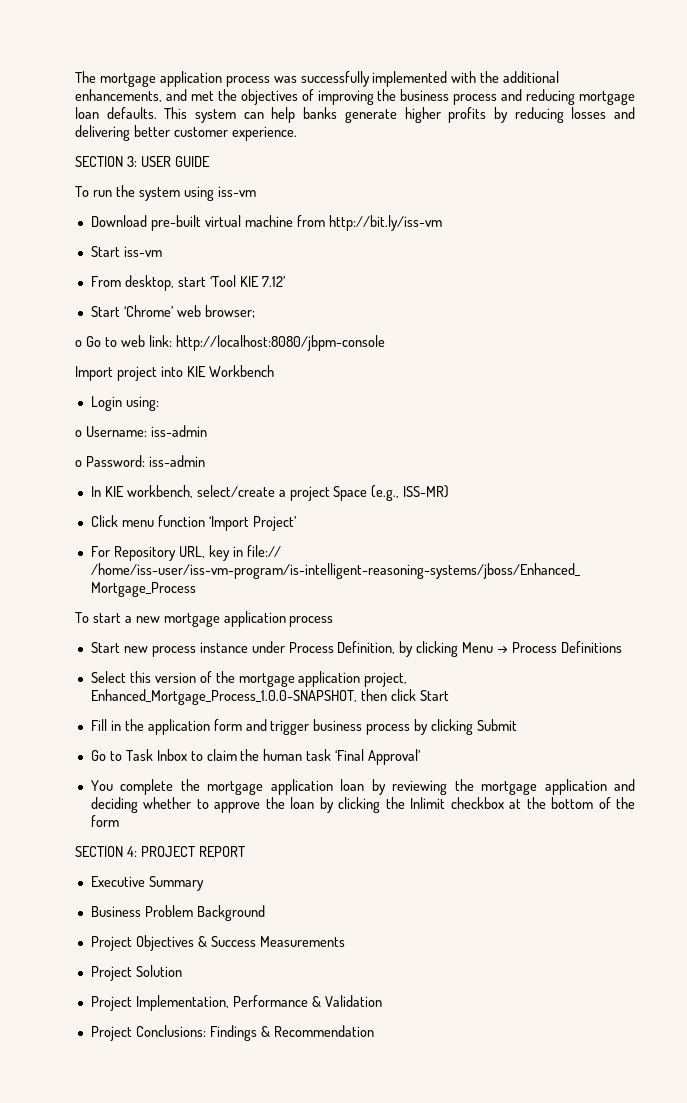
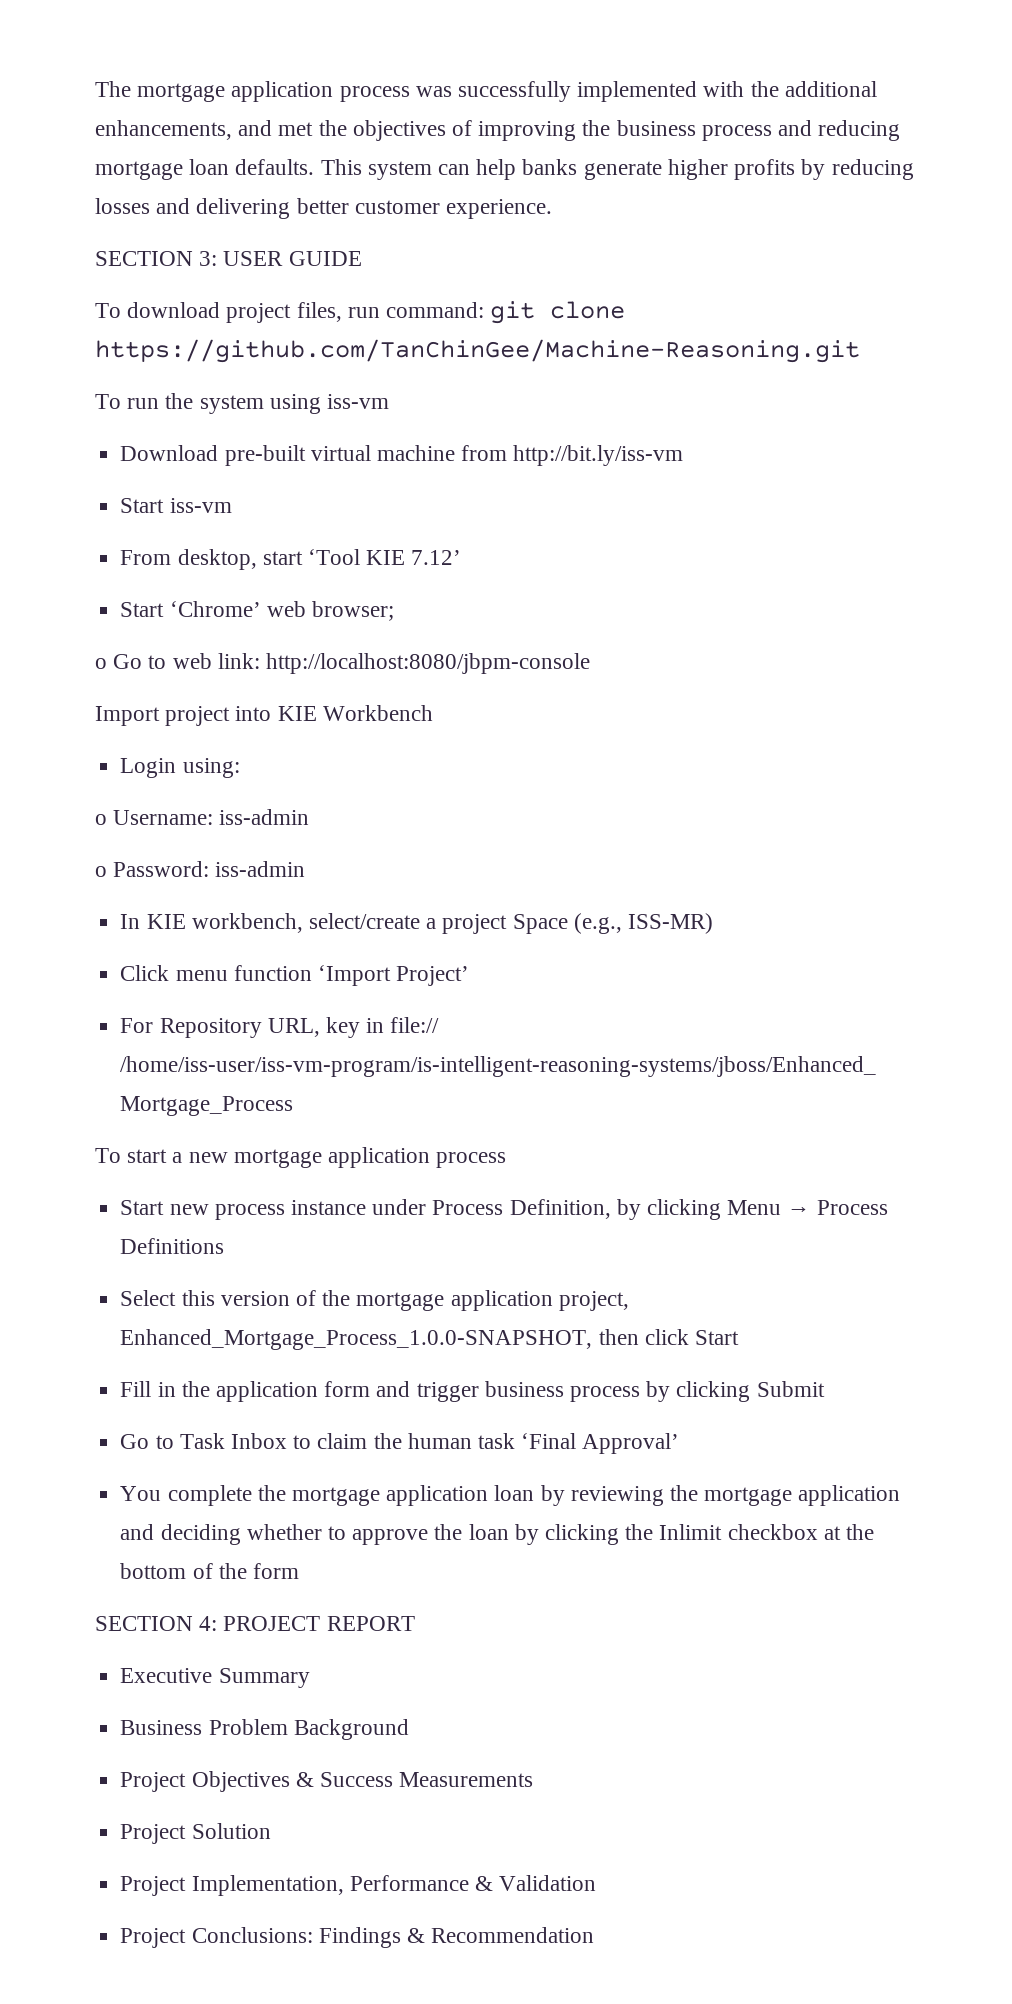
+ To download project files, run command: git clone https://github.com/TanChinGee/Machine-Reasoning.git

